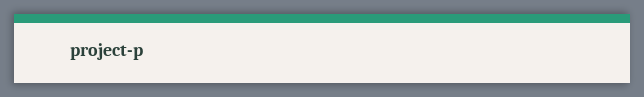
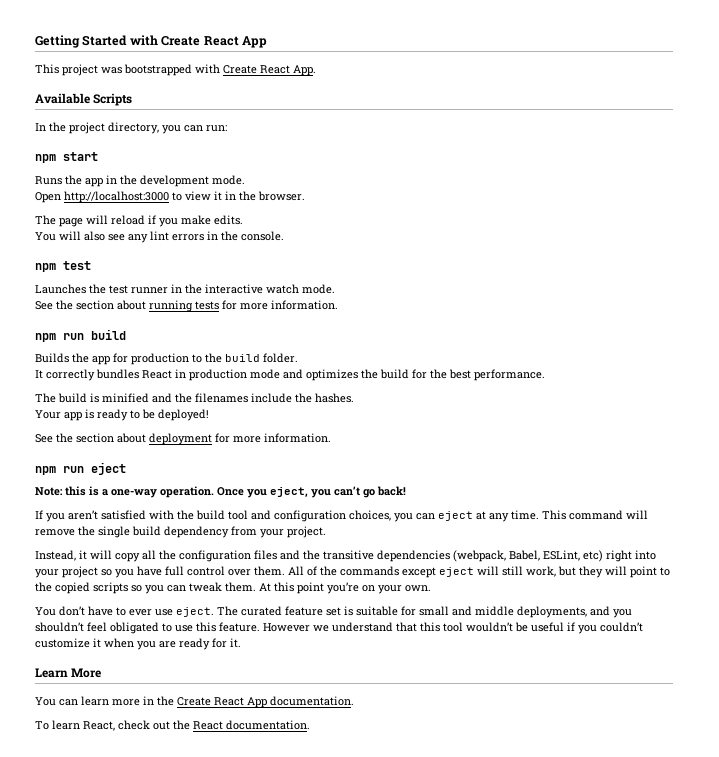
- project-p
+ Getting Started with Create React App
+ This project was bootstrapped with Create React App.
+ Available Scripts
+ In the project directory, you can run:
+ npm start
+ Runs the app in the development mode.
+ Open http://localhost:3000 to view it in the browser.
+ The page will reload if you make edits.
+ You will also see any lint errors in the console.
+ npm test
+ Launches the test runner in the interactive watch mode.
+ See the section about running tests for more information.
+ npm run build
+ Builds the app for production to the build folder.
+ It correctly bundles React in production mode and optimizes the build for the best performance.
+ The build is minified and the filenames include the hashes.
+ Your app is ready to be deployed!
+ See the section about deployment for more information.
+ npm run eject
+ Note: this is a one-way operation. Once you eject, you can’t go back!
+ If you aren’t satisfied with the build tool and configuration choices, you can eject at any time. This command will remove the single build dependency from your project.
+ Instead, it will copy all the configuration files and the transitive dependencies (webpack, Babel, ESLint, etc) right into your project so you have full control over them. All of the commands except eject will still work, but they will point to the copied scripts so you can tweak them. At this point you’re on your own.
+ You don’t have to ever use eject. The curated feature set is suitable for small and middle deployments, and you shouldn’t feel obligated to use this feature. However we understand that this tool wouldn’t be useful if you couldn’t customize it when you are ready for it.
+ Learn More
+ You can learn more in the Create React App documentation.
+ To learn React, check out the React documentation.

